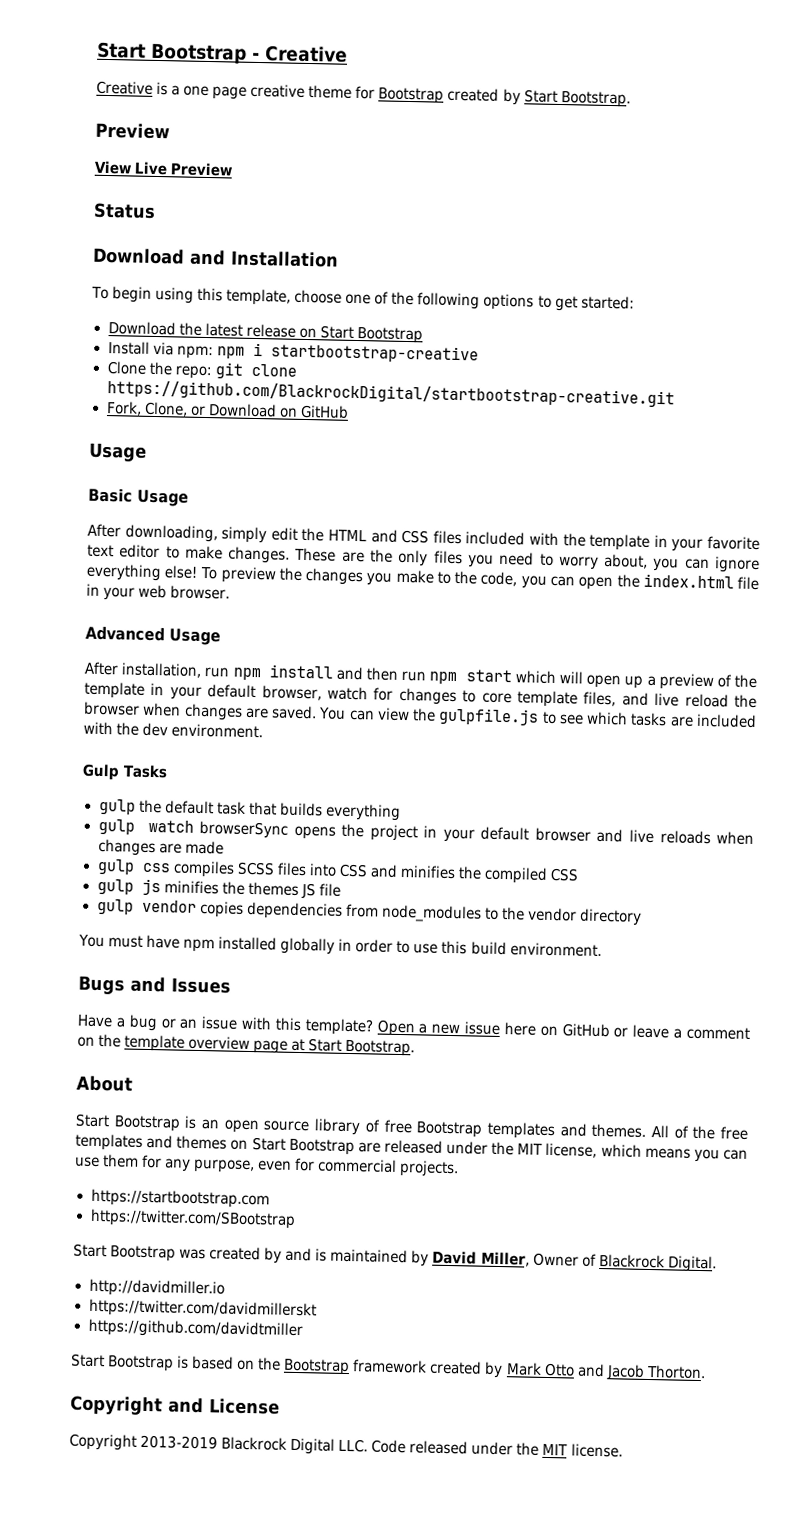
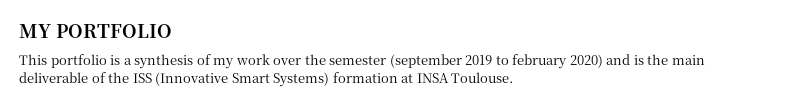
- Start Bootstrap - Creative
- Creative is a one page creative theme for Bootstrap created by Start Bootstrap.
- Preview
- View Live Preview
- Status
- Download and Installation
- To begin using this template, choose one of the following options to get started:
- Download the latest release on Start Bootstrap
- Install via npm: npm i startbootstrap-creative
- Clone the repo: git clone https://github.com/BlackrockDigital/startbootstrap-creative.git
- Fork, Clone, or Download on GitHub
- Usage
- Basic Usage
- After downloading, simply edit the HTML and CSS files included with the template in your favorite text editor to make changes. These are the only files you need to worry about, you can ignore everything else! To preview the changes you make to the code, you can open the index.html file in your web browser.
- Advanced Usage
- After installation, run npm install and then run npm start which will open up a preview of the template in your default browser, watch for changes to core template files, and live reload the browser when changes are saved. You can view the gulpfile.js to see which tasks are included with the dev environment.
- Gulp Tasks
- gulp the default task that builds everything
- gulp watch browserSync opens the project in your default browser and live reloads when changes are made
- gulp css compiles SCSS files into CSS and minifies the compiled CSS
- gulp js minifies the themes JS file
- gulp vendor copies dependencies from node_modules to the vendor directory
- You must have npm installed globally in order to use this build environment.
- Bugs and Issues
- Have a bug or an issue with this template? Open a new issue here on GitHub or leave a comment on the template overview page at Start Bootstrap.
- About
- Start Bootstrap is an open source library of free Bootstrap templates and themes. All of the free templates and themes on Start Bootstrap are released under the MIT license, which means you can use them for any purpose, even for commercial projects.
- https://startbootstrap.com
- https://twitter.com/SBootstrap
- Start Bootstrap was created by and is maintained by David Miller, Owner of Blackrock Digital.
- http://davidmiller.io
- https://twitter.com/davidmillerskt
- https://github.com/davidtmiller
- Start Bootstrap is based on the Bootstrap framework created by Mark Otto and Jacob Thorton.
- Copyright and License
- Copyright 2013-2019 Blackrock Digital LLC. Code released under the MIT license.
+ MY PORTFOLIO
+ This portfolio is a synthesis of my work over the semester (september 2019 to february 2020) and is the main deliverable of the ISS (Innovative Smart Systems) formation at INSA Toulouse.

